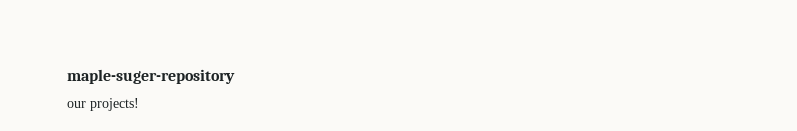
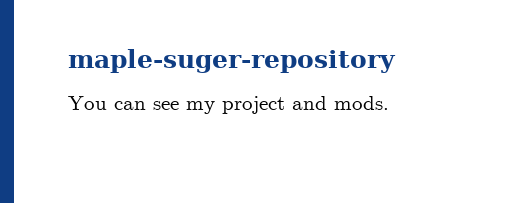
- our projects!
+ You can see my project and mods.

